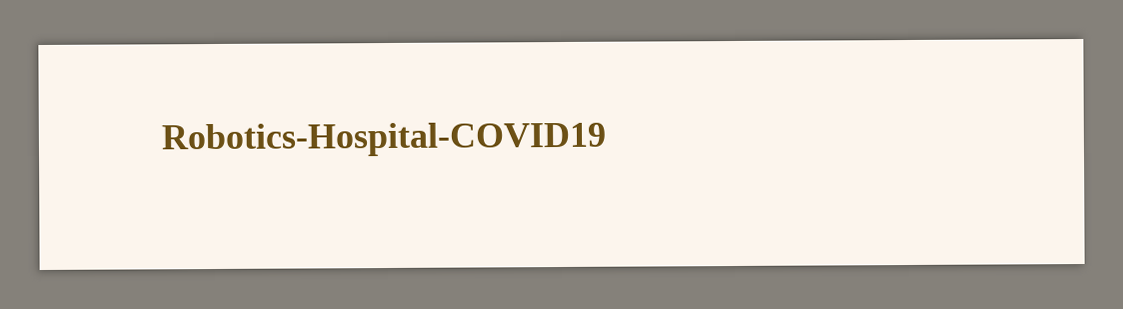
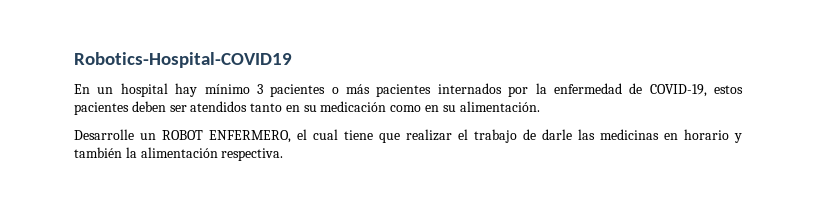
+ En un hospital hay mínimo 3 pacientes o más pacientes internados por la enfermedad de COVID-19, estos pacientes deben ser atendidos tanto en su medicación como en su alimentación.
+ Desarrolle un ROBOT ENFERMERO, el cual tiene que realizar el trabajo de darle las medicinas en horario y también la alimentación respectiva.

